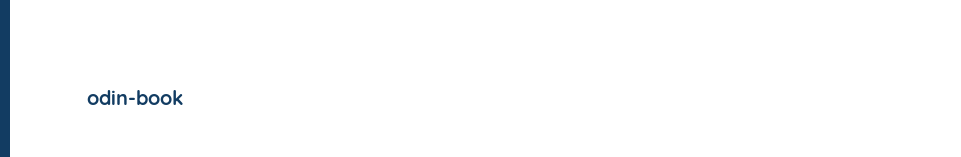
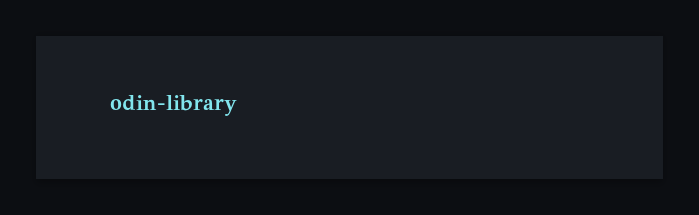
- odin-book
+ odin-library

